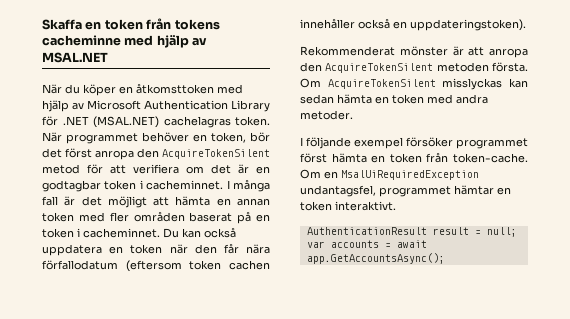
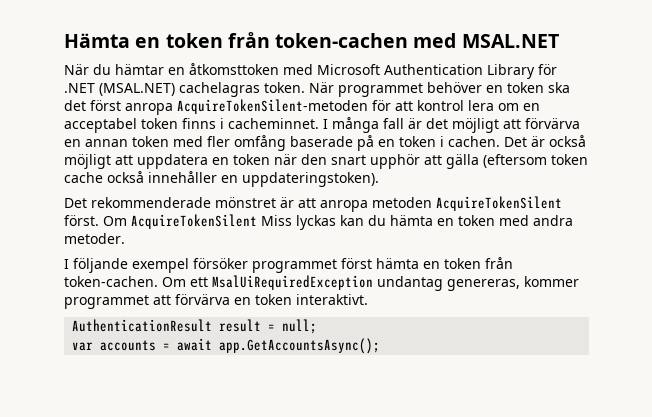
- Skaffa en token från tokens cacheminne med hjälp av MSAL.NET
+ Hämta en token från token-cachen med MSAL.NET
- När du köper en åtkomsttoken med hjälp av Microsoft Authentication Library för .NET (MSAL.NET) cachelagras token.
+ När du hämtar en åtkomsttoken med Microsoft Authentication Library för .NET (MSAL.NET) cachelagras token.
- När programmet behöver en token, bör det först anropa den AcquireTokenSilent metod för att verifiera om det är en godtagbar token i cacheminnet.
+ När programmet behöver en token ska det först anropa AcquireTokenSilent-metoden för att kontrol lera om en acceptabel token finns i cacheminnet.
- I många fall är det möjligt att hämta en annan token med fler områden baserat på en token i cacheminnet. Du kan också uppdatera en token när den får nära förfallodatum (eftersom token cachen innehåller också en uppdateringstoken).
- Rekommenderat mönster är att anropa den AcquireTokenSilent metoden första. Om AcquireTokenSilent misslyckas kan sedan hämta en token med andra metoder.
+ I många fall är det möjligt att förvärva en annan token med fler omfång baserade på en token i cachen. Det är också möjligt att uppdatera en token när den snart upphör att gälla (eftersom token cache också innehåller en uppdateringstoken).
+ Det rekommenderade mönstret är att anropa metoden AcquireTokenSilent först. Om AcquireTokenSilent Miss lyckas kan du hämta en token med andra metoder.
- I följande exempel försöker programmet först hämta en token från token-cache. Om en MsalUiRequiredException undantagsfel, programmet hämtar en token interaktivt.
+ I följande exempel försöker programmet först hämta en token från token-cachen. Om ett MsalUiRequiredException undantag genereras, kommer programmet att förvärva en token interaktivt.

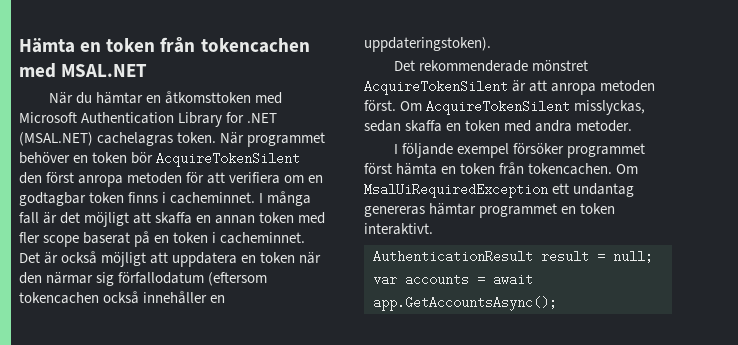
- Hämta en token från token-cachen med MSAL.NET
+ Hämta en token från tokencachen med MSAL.NET
- När du hämtar en åtkomsttoken med Microsoft Authentication Library för .NET (MSAL.NET) cachelagras token.
+ När du hämtar en åtkomsttoken med Microsoft Authentication Library for .NET (MSAL.NET) cachelagras token.
- När programmet behöver en token ska det först anropa AcquireTokenSilent-metoden för att kontrol lera om en acceptabel token finns i cacheminnet.
+ När programmet behöver en token bör AcquireTokenSilent den först anropa metoden för att verifiera om en godtagbar token finns i cacheminnet.
- I många fall är det möjligt att förvärva en annan token med fler omfång baserade på en token i cachen.
+ I många fall är det möjligt att skaffa en annan token med fler scope baserat på en token i cacheminnet.
- Det är också möjligt att uppdatera en token när den snart upphör att gälla (eftersom token cache också innehåller en uppdateringstoken).
+ Det är också möjligt att uppdatera en token när den närmar sig förfallodatum (eftersom tokencachen också innehåller en uppdateringstoken).
- Det rekommenderade mönstret är att anropa metoden AcquireTokenSilent först.
+ Det rekommenderade mönstret AcquireTokenSilent är att anropa metoden först.
- Om AcquireTokenSilent Miss lyckas kan du hämta en token med andra metoder.
+ Om AcquireTokenSilent misslyckas, sedan skaffa en token med andra metoder.
- I följande exempel försöker programmet först hämta en token från token-cachen. Om ett MsalUiRequiredException undantag genereras, kommer programmet att förvärva en token interaktivt.
+ I följande exempel försöker programmet först hämta en token från tokencachen. Om MsalUiRequiredException ett undantag genereras hämtar programmet en token interaktivt.

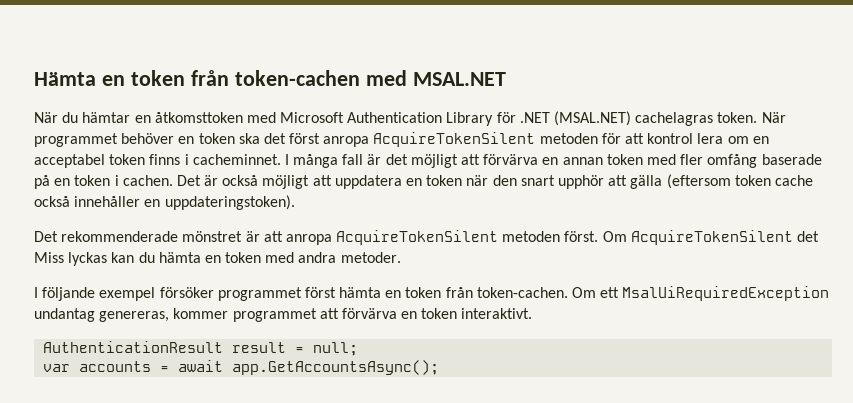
- Hämta en token från tokencachen med MSAL.NET
+ Hämta en token från token-cachen med MSAL.NET
- När du hämtar en åtkomsttoken med Microsoft Authentication Library for .NET (MSAL.NET) cachelagras token.
+ När du hämtar en åtkomsttoken med Microsoft Authentication Library för .NET (MSAL.NET) cachelagras token.
- När programmet behöver en token bör AcquireTokenSilent den först anropa metoden för att verifiera om en godtagbar token finns i cacheminnet.
+ När programmet behöver en token ska det först anropa AcquireTokenSilent metoden för att kontrol lera om en acceptabel token finns i cacheminnet.
- I många fall är det möjligt att skaffa en annan token med fler scope baserat på en token i cacheminnet.
+ I många fall är det möjligt att förvärva en annan token med fler omfång baserade på en token i cachen.
- Det är också möjligt att uppdatera en token när den närmar sig förfallodatum (eftersom tokencachen också innehåller en uppdateringstoken).
+ Det är också möjligt att uppdatera en token när den snart upphör att gälla (eftersom token cache också innehåller en uppdateringstoken).
- Det rekommenderade mönstret AcquireTokenSilent är att anropa metoden först.
+ Det rekommenderade mönstret är att anropa AcquireTokenSilent metoden först.
- Om AcquireTokenSilent misslyckas, sedan skaffa en token med andra metoder.
+ Om AcquireTokenSilent det Miss lyckas kan du hämta en token med andra metoder.
- I följande exempel försöker programmet först hämta en token från tokencachen. Om MsalUiRequiredException ett undantag genereras hämtar programmet en token interaktivt.
+ I följande exempel försöker programmet först hämta en token från token-cachen. Om ett MsalUiRequiredException undantag genereras, kommer programmet att förvärva en token interaktivt.

